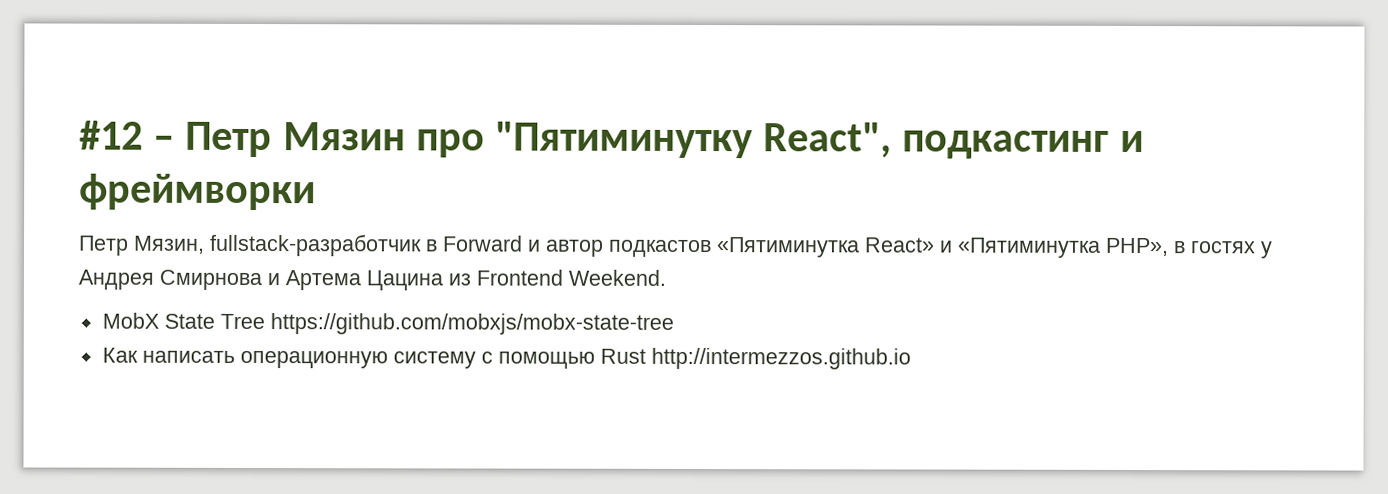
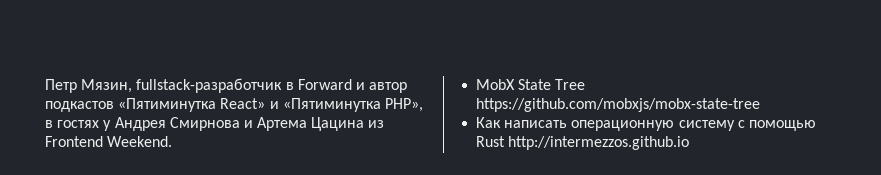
- #12 – Петр Мязин про "Пятиминутку React", подкастинг и фреймворки

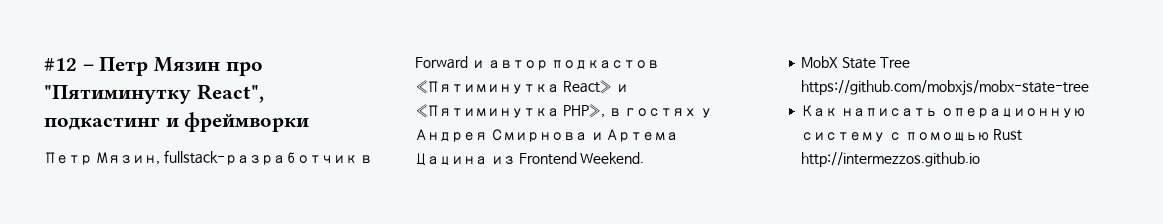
+ #12 – Петр Мязин про "Пятиминутку React", подкастинг и фреймворки

